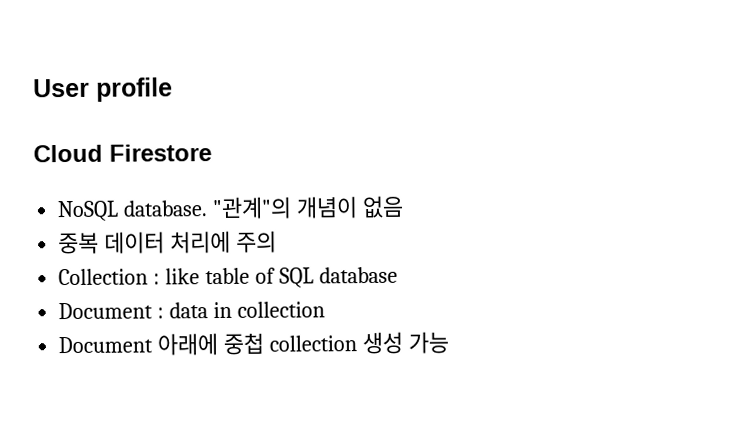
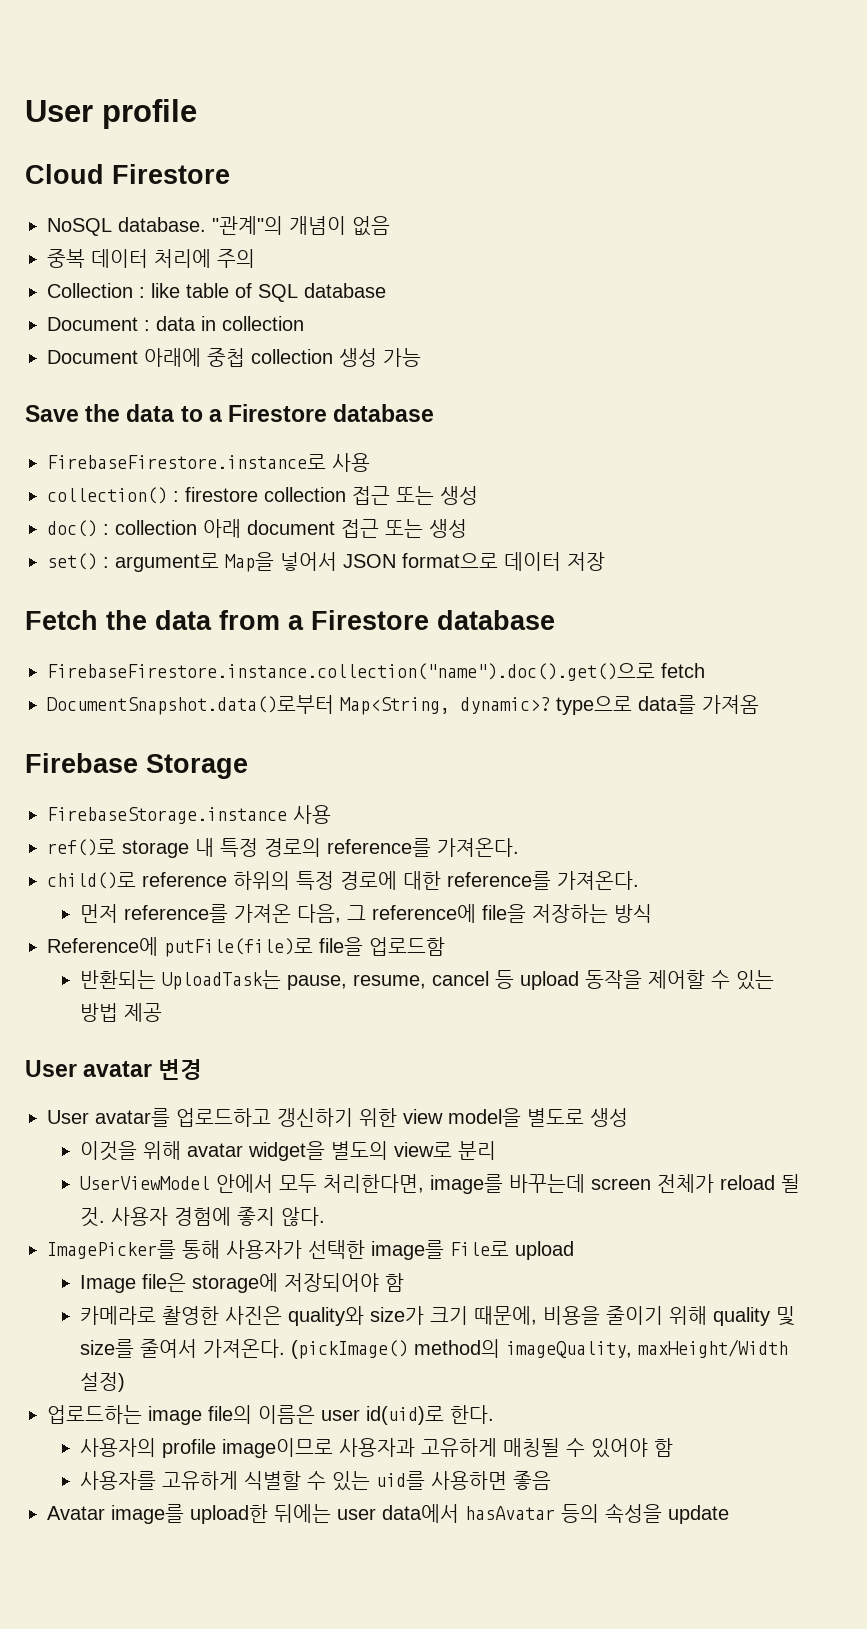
+ Save the data to a Firestore database
+ FirebaseFirestore.instance로 사용
+ collection() : firestore collection 접근 또는 생성
+ doc() : collection 아래 document 접근 또는 생성
+ set() : argument로 Map을 넣어서 JSON format으로 데이터 저장
+ Fetch the data from a Firestore database
+ FirebaseFirestore.instance.collection("name").doc().get()으로 fetch
+ DocumentSnapshot.data()로부터 Map<String, dynamic>? type으로 data를 가져옴
+ Firebase Storage
+ FirebaseStorage.instance 사용
+ ref()로 storage 내 특정 경로의 reference를 가져온다.
+ child()로 reference 하위의 특정 경로에 대한 reference를 가져온다.
+ 먼저 reference를 가져온 다음, 그 reference에 file을 저장하는 방식
+ Reference에 putFile(file)로 file을 업로드함
+ 반환되는 UploadTask는 pause, resume, cancel 등 upload 동작을 제어할 수 있는 방법 제공
+ User avatar 변경
+ User avatar를 업로드하고 갱신하기 위한 view model을 별도로 생성
+ 이것을 위해 avatar widget을 별도의 view로 분리
+ UserViewModel 안에서 모두 처리한다면, image를 바꾸는데 screen 전체가 reload 될 것. 사용자 경험에 좋지 않다.
+ ImagePicker를 통해 사용자가 선택한 image를 File로 upload
+ Image file은 storage에 저장되어야 함
+ 카메라로 촬영한 사진은 quality와 size가 크기 때문에, 비용을 줄이기 위해 quality 및 size를 줄여서 가져온다. (pickImage() method의 imageQuality, maxHeight/Width 설정)
+ 업로드하는 image file의 이름은 user id(uid)로 한다.
+ 사용자의 profile image이므로 사용자과 고유하게 매칭될 수 있어야 함
+ 사용자를 고유하게 식별할 수 있는 uid를 사용하면 좋음
+ Avatar image를 upload한 뒤에는 user data에서 hasAvatar 등의 속성을 update

